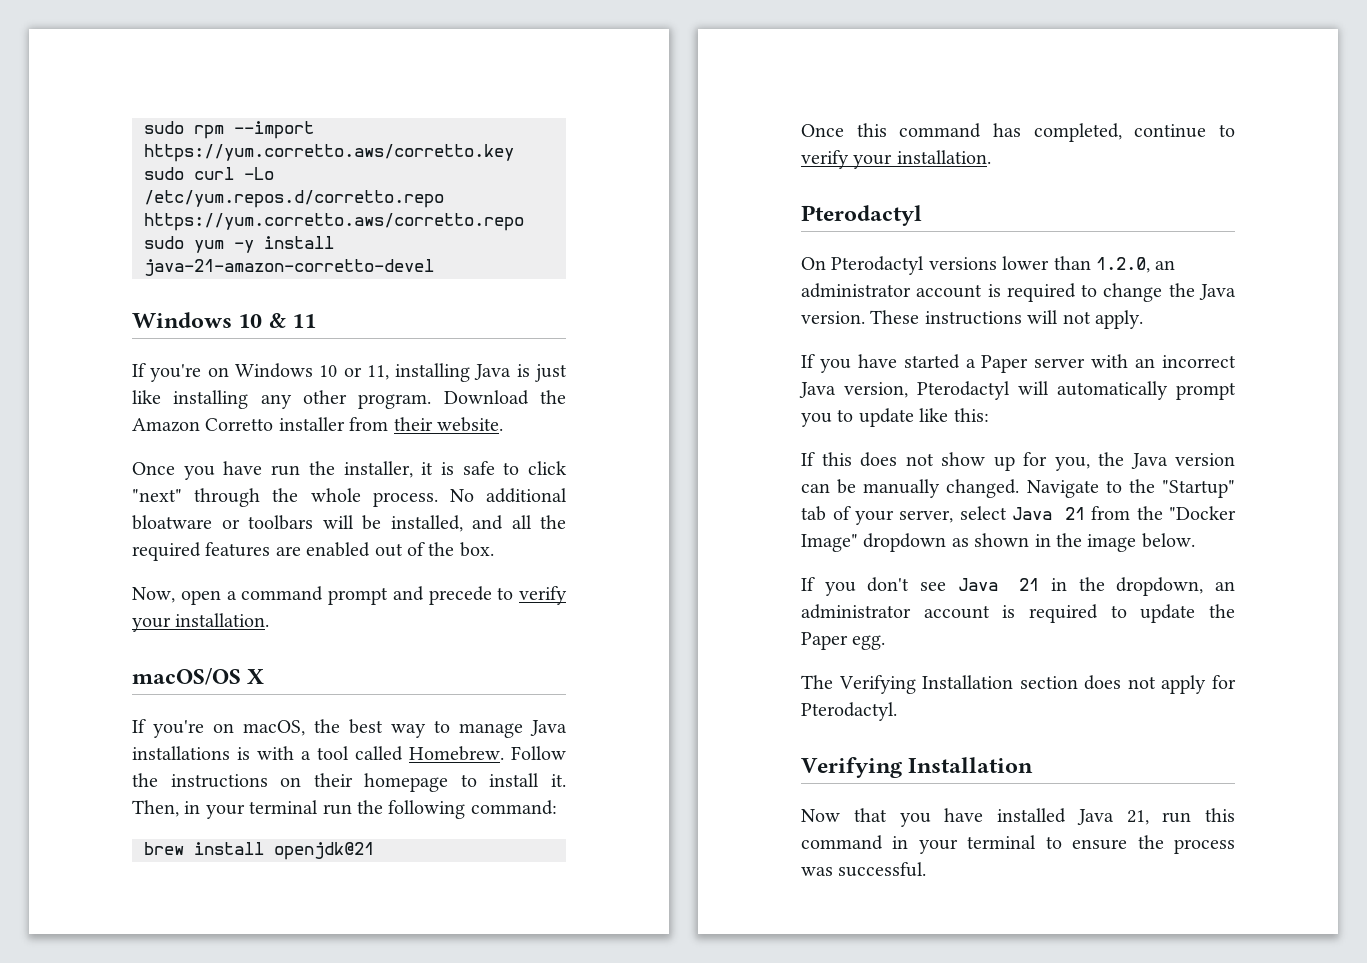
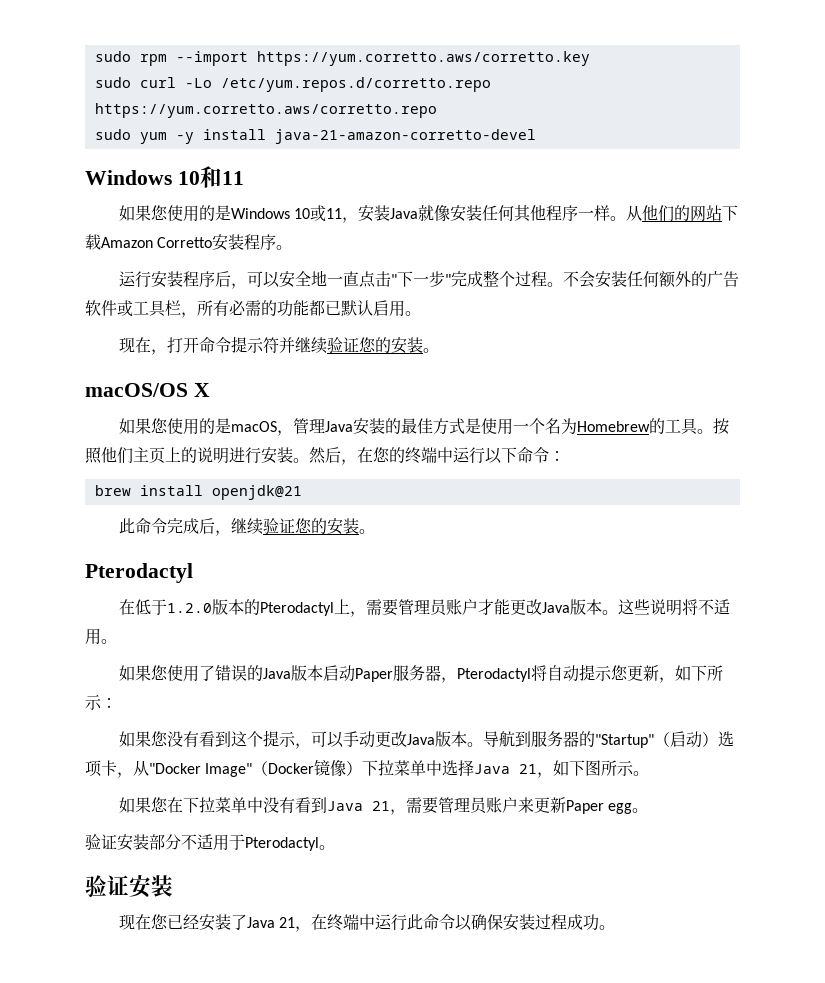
- Windows 10 & 11
+ Windows 10和11
- If you're on Windows 10 or 11, installing Java is just like installing any other program. Download the Amazon Corretto installer from their website.
- Once you have run the installer, it is safe to click "next" through the whole process. No additional bloatware or toolbars will be installed, and all the required features are enabled out of the box.
- Now, open a command prompt and precede to verify your installation.
+ 如果您使用的是Windows 10或11，安装Java就像安装任何其他程序一样。从他们的网站下载Amazon Corretto安装程序。
+ 运行安装程序后，可以安全地一直点击"下一步"完成整个过程。不会安装任何额外的广告软件或工具栏，所有必需的功能都已默认启用。
+ 现在，打开命令提示符并继续验证您的安装。
  macOS/OS X
- If you're on macOS, the best way to manage Java installations is with a tool called Homebrew. Follow the instructions on their homepage to install it. Then, in your terminal run the following command:
+ 如果您使用的是macOS，管理Java安装的最佳方式是使用一个名为Homebrew的工具。按照他们主页上的说明进行安装。然后，在您的终端中运行以下命令：
  brew install openjdk@21
- Once this command has completed, continue to verify your installation.
+ 此命令完成后，继续验证您的安装。
  Pterodactyl
- On Pterodactyl versions lower than 1.2.0, an administrator account is required to change the Java version. These instructions will not apply.
- If you have started a Paper server with an incorrect Java version, Pterodactyl will automatically prompt you to update like this:
- If this does not show up for you, the Java version can be manually changed. Navigate to the "Startup" tab of your server, select Java 21 from the "Docker Image" dropdown as shown in the image below.
- If you don't see Java 21 in the dropdown, an administrator account is required to update the Paper egg.
- The Verifying Installation section does not apply for Pterodactyl.
- Verifying Installation
- Now that you have installed Java 21, run this command in your terminal to ensure the process was successful.
+ 在低于1.2.0版本的Pterodactyl上，需要管理员账户才能更改Java版本。这些说明将不适用。
+ 如果您使用了错误的Java版本启动Paper服务器，Pterodactyl将自动提示您更新，如下所示：
+ 如果您没有看到这个提示，可以手动更改Java版本。导航到服务器的"Startup"（启动）选项卡，从"Docker Image"（Docker镜像）下拉菜单中选择Java 21，如下图所示。
+ 如果您在下拉菜单中没有看到Java 21，需要管理员账户来更新Paper egg。
+ 验证安装部分不适用于Pterodactyl。
+ 验证安装
+ 现在您已经安装了Java 21，在终端中运行此命令以确保安装过程成功。

